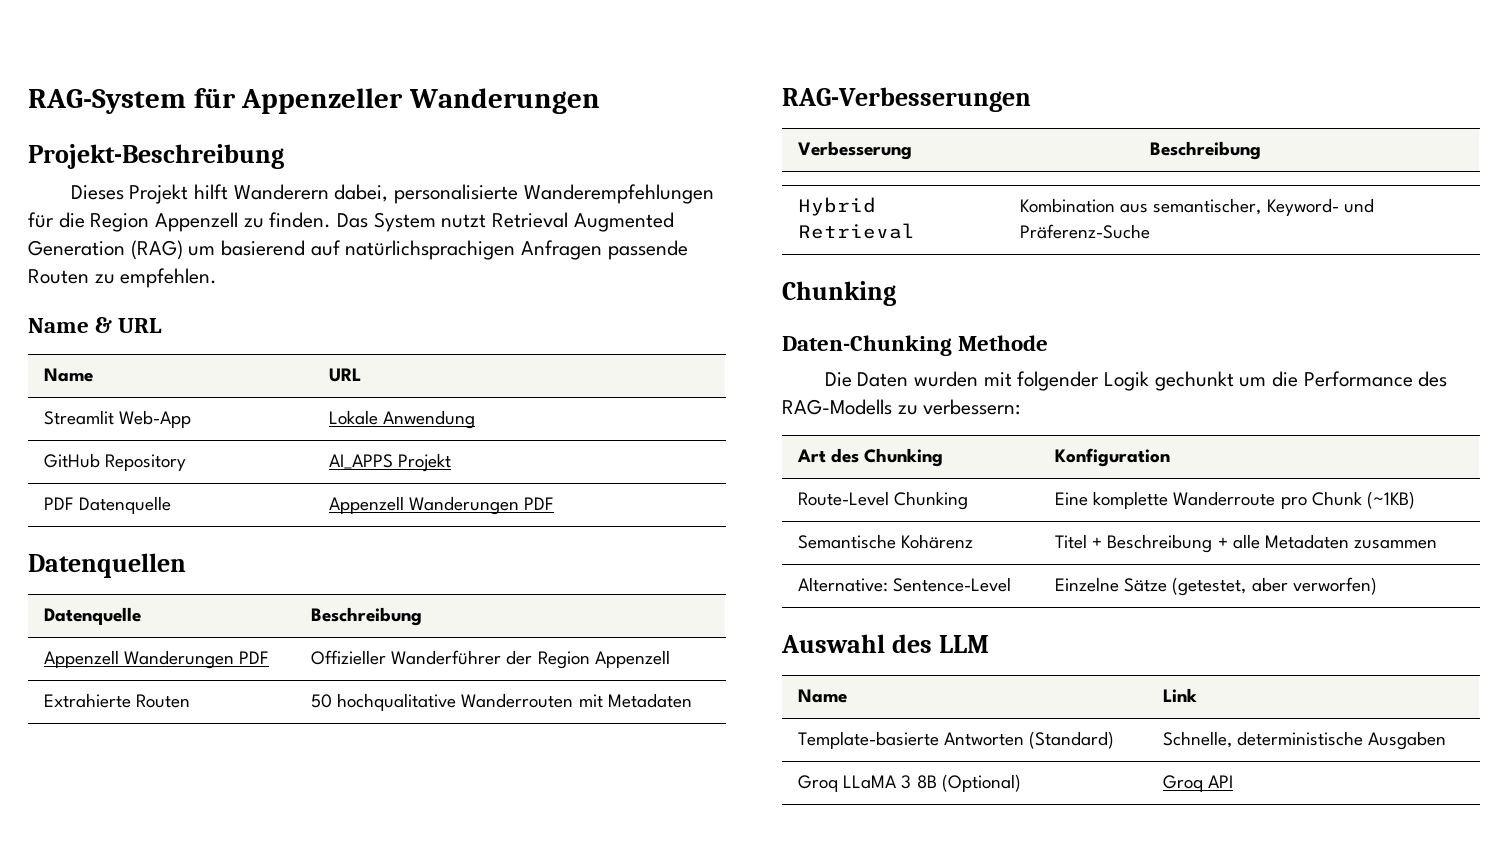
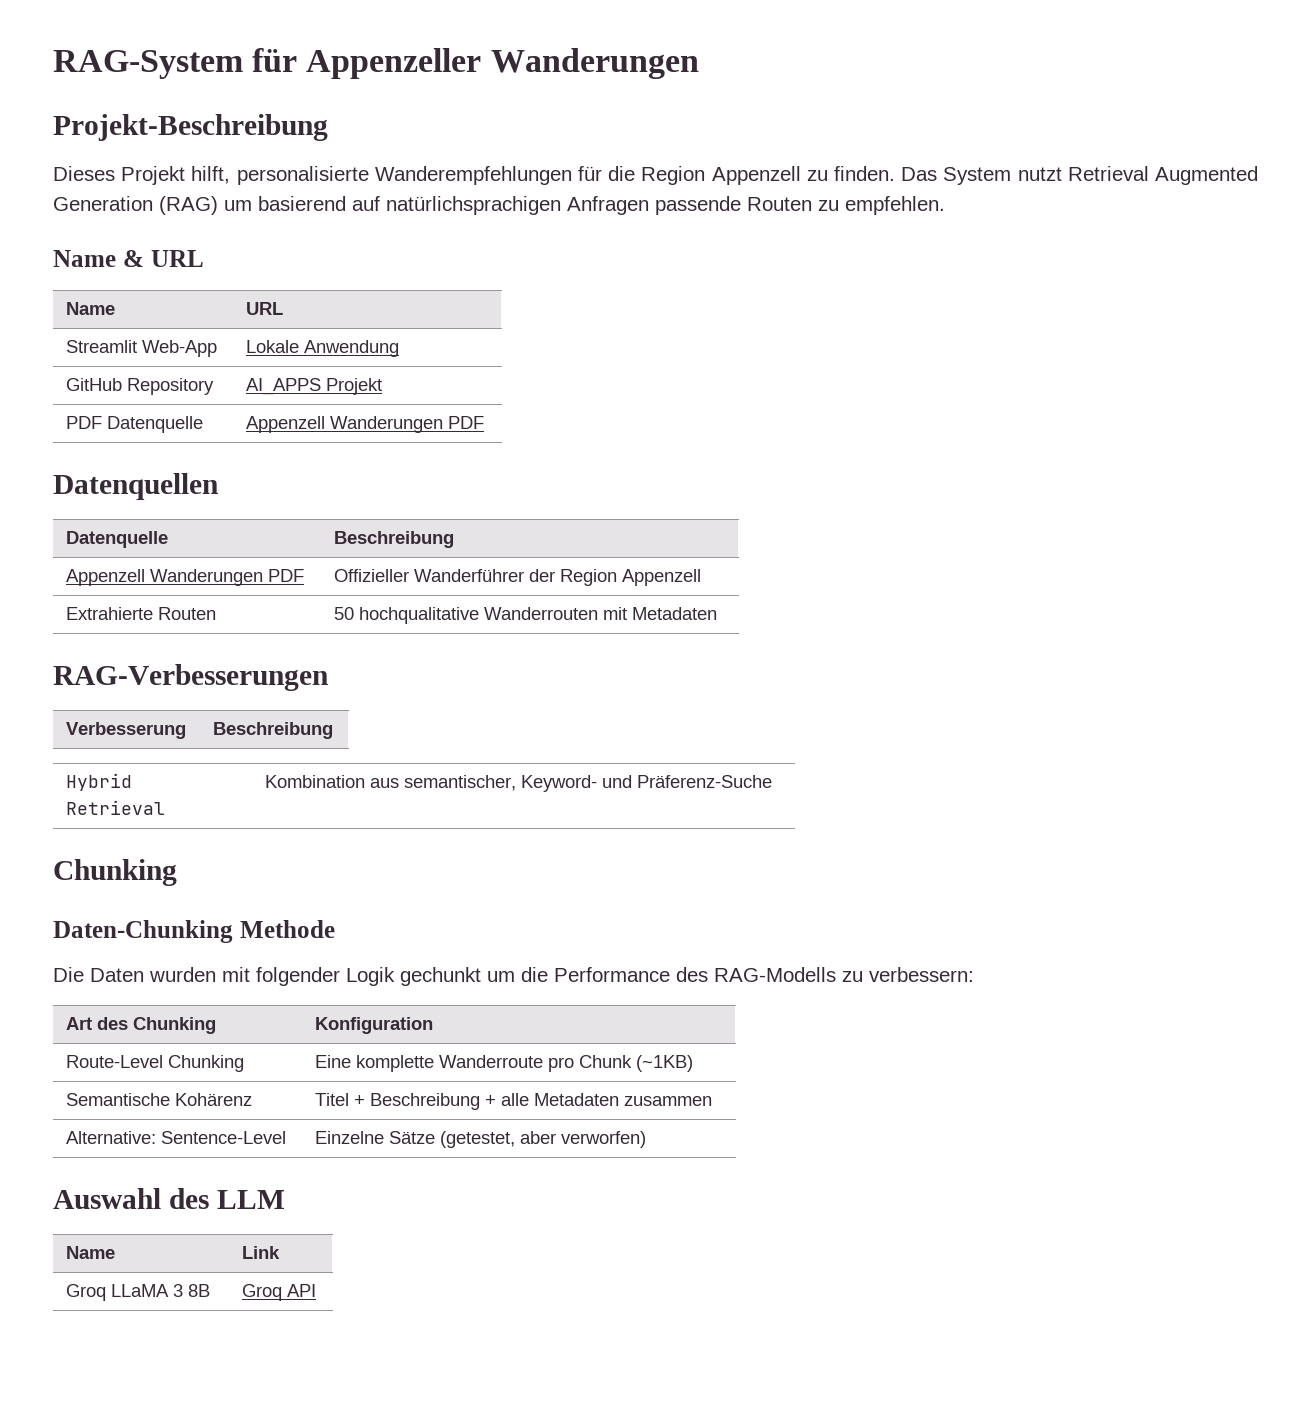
- Dieses Projekt hilft Wanderern dabei, personalisierte Wanderempfehlungen für die Region Appenzell zu finden.
+ Dieses Projekt hilft, personalisierte Wanderempfehlungen für die Region Appenzell zu finden.
- Template-basierte Antworten (Standard) | Schnelle, deterministische Ausgaben
- Groq LLaMA 3 8B (Optional) | Groq API
+ Groq LLaMA 3 8B | Groq API

